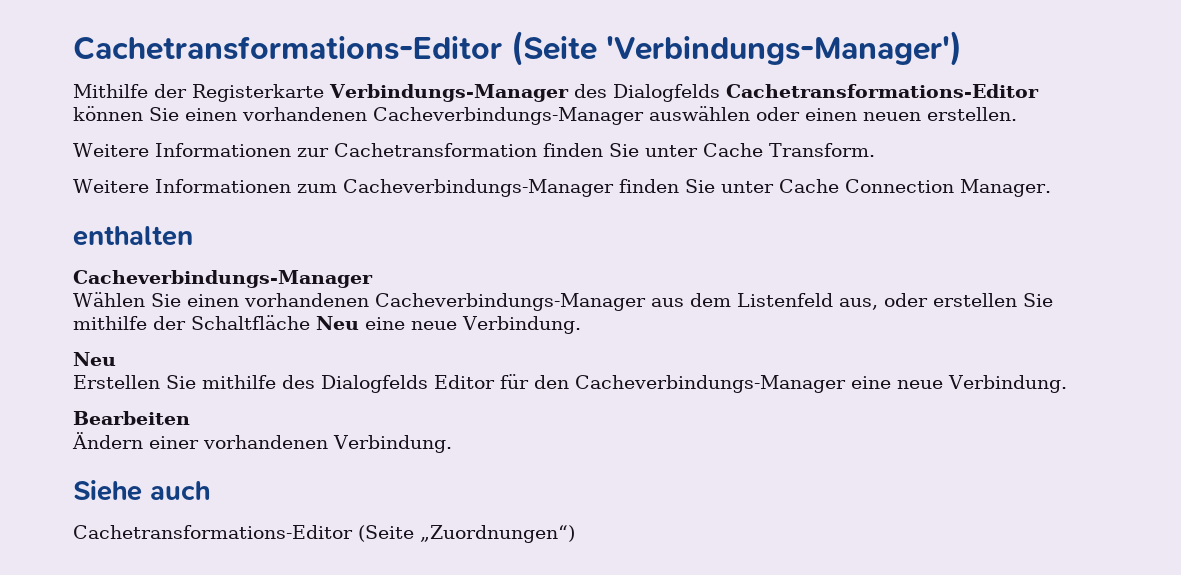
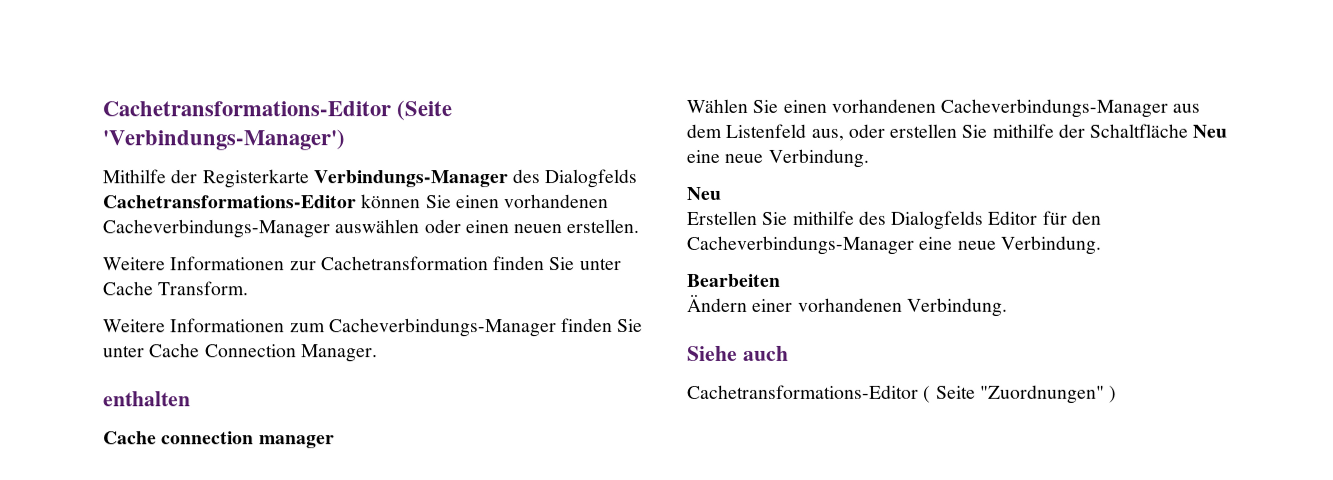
  enthalten
- Cacheverbindungs-Manager
+ Cache connection manager
- Cachetransformations-Editor (Seite „Zuordnungen“)
+ Cachetransformations-Editor ( Seite "Zuordnungen" )

